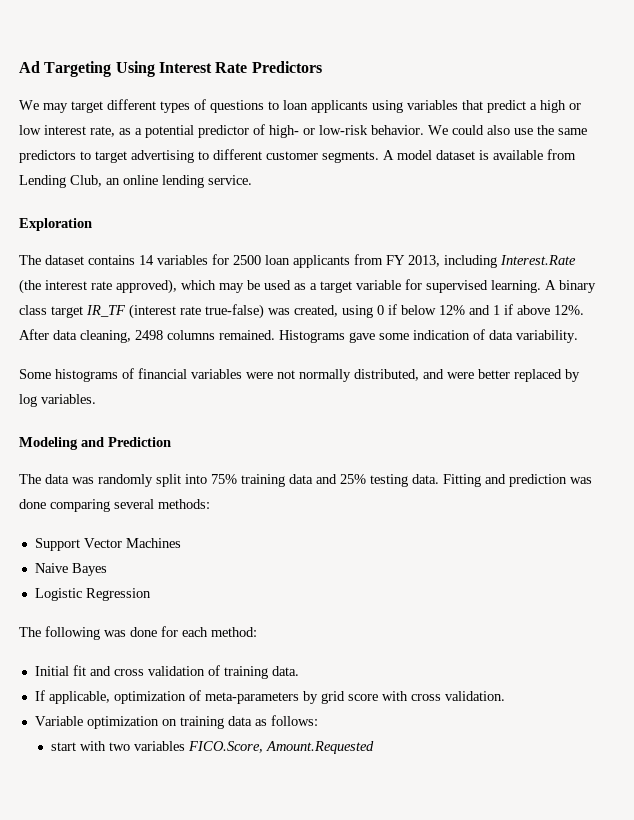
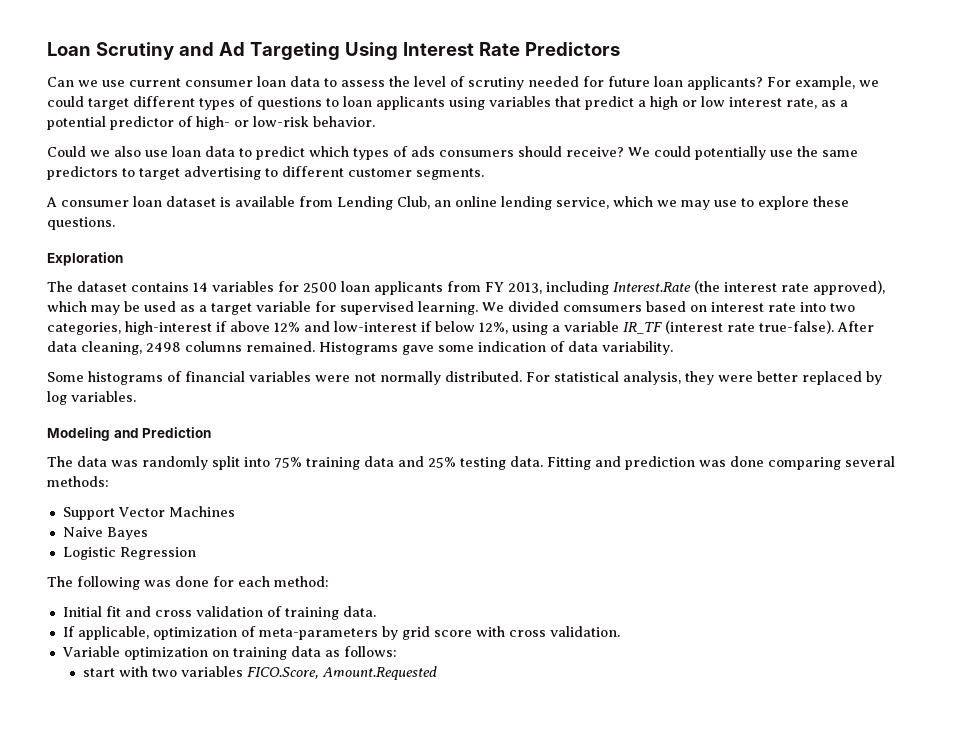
- Ad Targeting Using Interest Rate Predictors
+ Loan Scrutiny and Ad Targeting Using Interest Rate Predictors
- We may target different types of questions to loan applicants using variables that predict a high or low interest rate, as a potential predictor of high- or low-risk behavior.
+ Can we use current consumer loan data to assess the level of scrutiny needed for future loan applicants? For example, we could target different types of questions to loan applicants using variables that predict a high or low interest rate, as a potential predictor of high- or low-risk behavior.
+ Could we also use loan data to predict which types of ads consumers should receive?
- We could also use the same predictors to target advertising to different customer segments. A model dataset is available from Lending Club, an online lending service.
+ We could potentially use the same predictors to target advertising to different customer segments.
+ A consumer loan dataset is available from Lending Club, an online lending service, which we may use to explore these questions.
- A binary class target IR_TF (interest rate true-false) was created, using 0 if below 12% and 1 if above 12%.
+ We divided comsumers based on interest rate into two categories, high-interest if above 12% and low-interest if below 12%, using a variable IR_TF (interest rate true-false).
- Some histograms of financial variables were not normally distributed, and were better replaced by log variables.
+ Some histograms of financial variables were not normally distributed. For statistical analysis, they were better replaced by log variables.

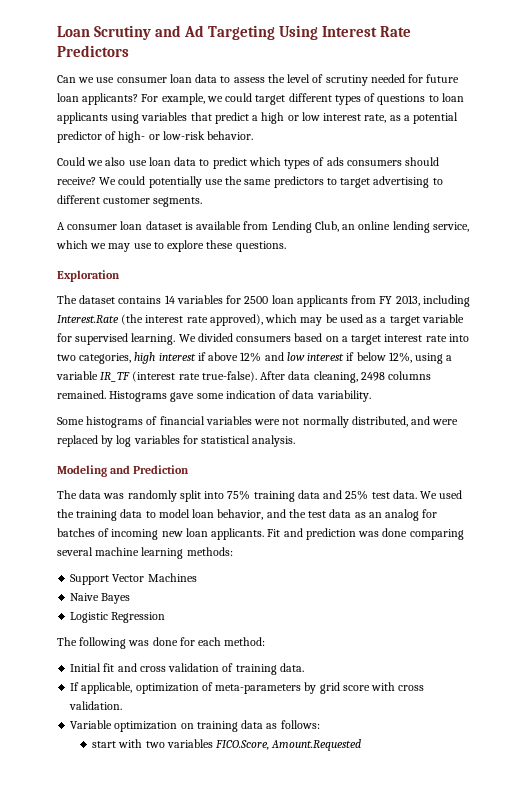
- Can we use current consumer loan data to assess the level of scrutiny needed for future loan applicants?
+ Can we use consumer loan data to assess the level of scrutiny needed for future loan applicants?
- We divided comsumers based on interest rate into two categories, high-interest if above 12% and low-interest if below 12%, using a variable IR_TF (interest rate true-false).
+ We divided consumers based on a target interest rate into two categories, high interest if above 12% and low interest if below 12%, using a variable IR_TF (interest rate true-false).
- Some histograms of financial variables were not normally distributed. For statistical analysis, they were better replaced by log variables.
+ Some histograms of financial variables were not normally distributed, and were replaced by log variables for statistical analysis.
- The data was randomly split into 75% training data and 25% testing data. Fitting and prediction was done comparing several methods:
+ The data was randomly split into 75% training data and 25% test data. We used the training data to model loan behavior, and the test data as an analog for batches of incoming new loan applicants. Fit and prediction was done comparing several machine learning methods:

